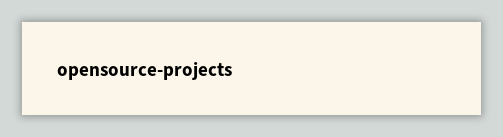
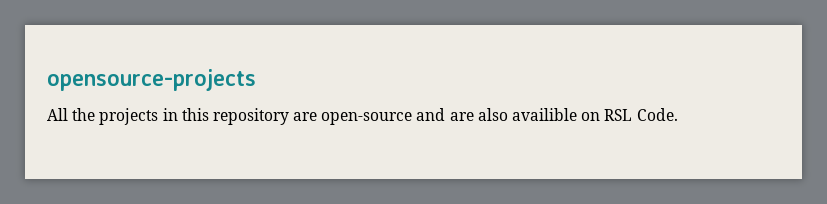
+ All the projects in this repository are open-source and are also availible on RSL Code.

